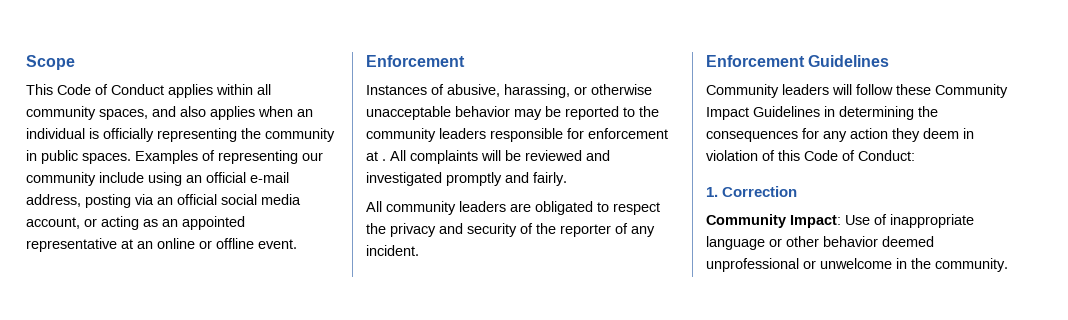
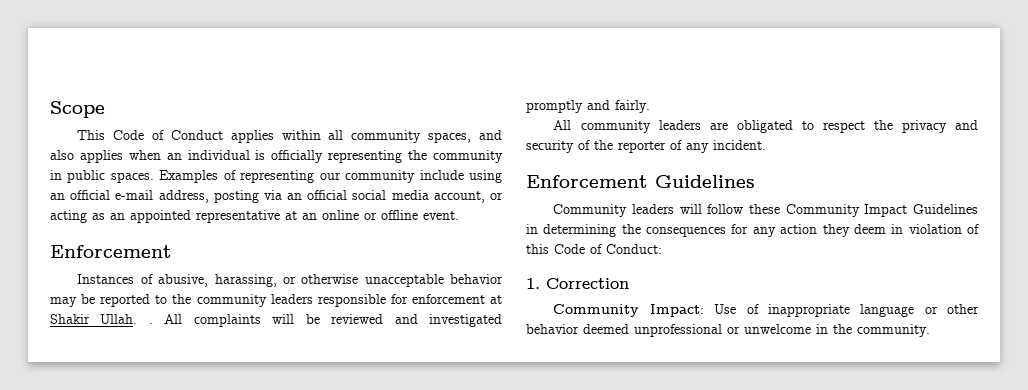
- Instances of abusive, harassing, or otherwise unacceptable behavior may be reported to the community leaders responsible for enforcement at .
+ Instances of abusive, harassing, or otherwise unacceptable behavior may be reported to the community leaders responsible for enforcement at Shakir Ullah. .

